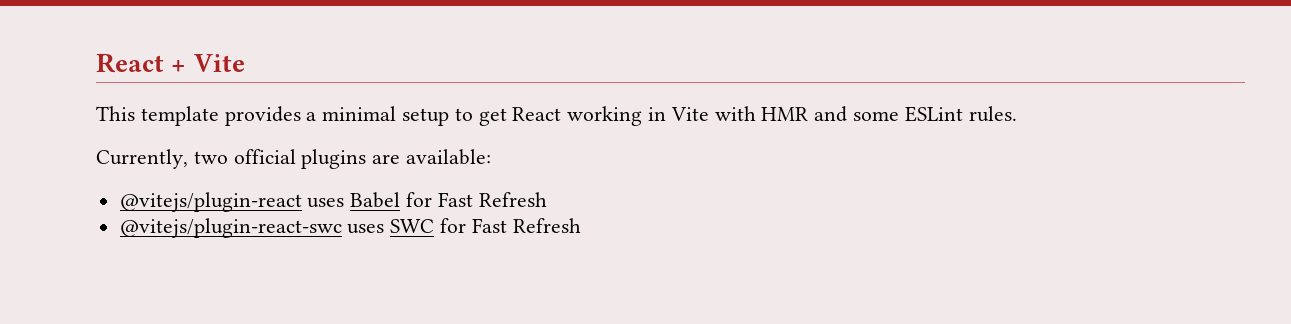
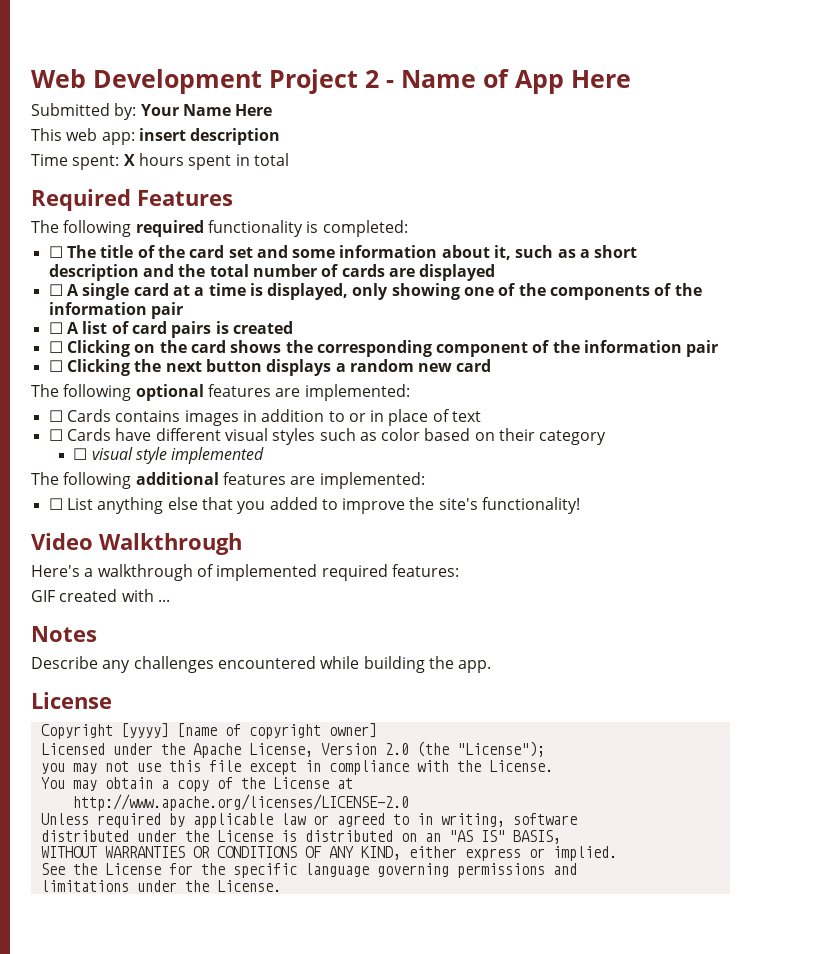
- React + Vite
- This template provides a minimal setup to get React working in Vite with HMR and some ESLint rules.
- Currently, two official plugins are available:
- @vitejs/plugin-react uses Babel for Fast Refresh
- @vitejs/plugin-react-swc uses SWC for Fast Refresh
+ Web Development Project 2 - Name of App Here
+ Submitted by: Your Name Here
+ This web app: insert description
+ Time spent: X hours spent in total
+ Required Features
+ The following required functionality is completed:
+ ☐ The title of the card set and some information about it, such as a short description and the total number of cards are displayed
+ ☐ A single card at a time is displayed, only showing one of the components of the information pair
+ ☐ A list of card pairs is created
+ ☐ Clicking on the card shows the corresponding component of the information pair
+ ☐ Clicking the next button displays a random new card
+ The following optional features are implemented:
+ ☐ Cards contains images in addition to or in place of text
+ ☐ Cards have different visual styles such as color based on their category
+ ☐ visual style implemented
+ The following additional features are implemented:
+ ☐ List anything else that you added to improve the site's functionality!
+ Video Walkthrough
+ Here's a walkthrough of implemented required features:
+ GIF created with ...
+ Notes
+ Describe any challenges encountered while building the app.
+ License
+ Copyright [yyyy] [name of copyright owner]
+ Licensed under the Apache License, Version 2.0 (the "License");
+ you may not use this file except in compliance with the License.
+ You may obtain a copy of the License at
+ http://www.apache.org/licenses/LICENSE-2.0
+ Unless required by applicable law or agreed to in writing, software
+ distributed under the License is distributed on an "AS IS" BASIS,
+ WITHOUT WARRANTIES OR CONDITIONS OF ANY KIND, either express or implied.
+ See the License for the specific language governing permissions and
+ limitations under the License.

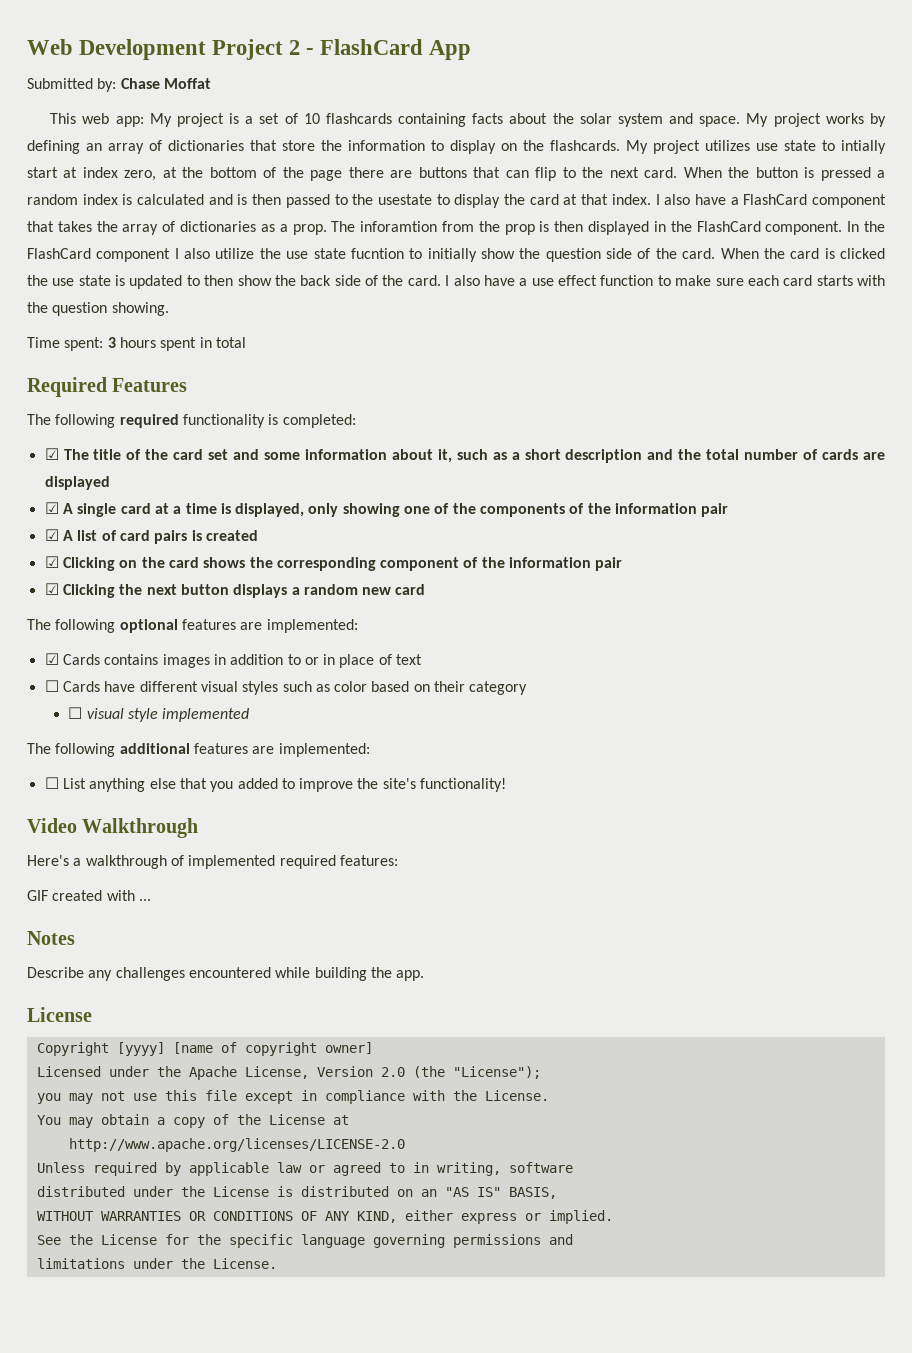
- Web Development Project 2 - Name of App Here
+ Web Development Project 2 - FlashCard App
- Submitted by: Your Name Here
+ Submitted by: Chase Moffat
- This web app: insert description
+ This web app: My project is a set of 10 flashcards containing facts about the solar system and space. My project works by defining an array of dictionaries that store the information to display on the flashcards. My project utilizes use state to intially start at index zero, at the bottom of the page there are buttons that can flip to the next card. When the button is pressed a random index is calculated and is then passed to the usestate to display the card at that index. I also have a FlashCard component that takes the array of dictionaries as a prop. The inforamtion from the prop is then displayed in the FlashCard component. In the FlashCard component I also utilize the use state fucntion to initially show the question side of the card. When the card is clicked the use state is updated to then show the back side of the card. I also have a use effect function to make sure each card starts with the question showing.
- Time spent: X hours spent in total
+ Time spent: 3 hours spent in total
- ☐ The title of the card set and some information about it, such as a short description and the total number of cards are displayed
+ ☑ The title of the card set and some information about it, such as a short description and the total number of cards are displayed
- ☐ A single card at a time is displayed, only showing one of the components of the information pair
+ ☑ A single card at a time is displayed, only showing one of the components of the information pair
- ☐ A list of card pairs is created
+ ☑ A list of card pairs is created
- ☐ Clicking on the card shows the corresponding component of the information pair
+ ☑ Clicking on the card shows the corresponding component of the information pair
- ☐ Clicking the next button displays a random new card
+ ☑ Clicking the next button displays a random new card
- ☐ Cards contains images in addition to or in place of text
+ ☑ Cards contains images in addition to or in place of text

